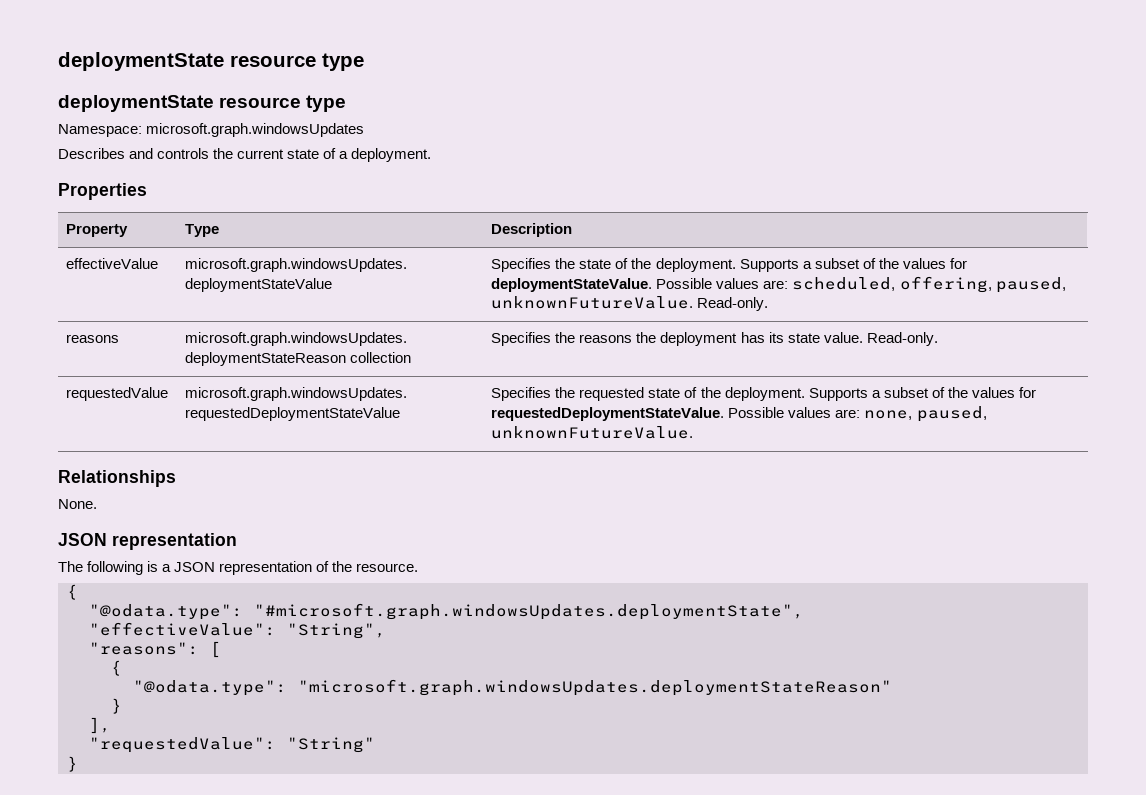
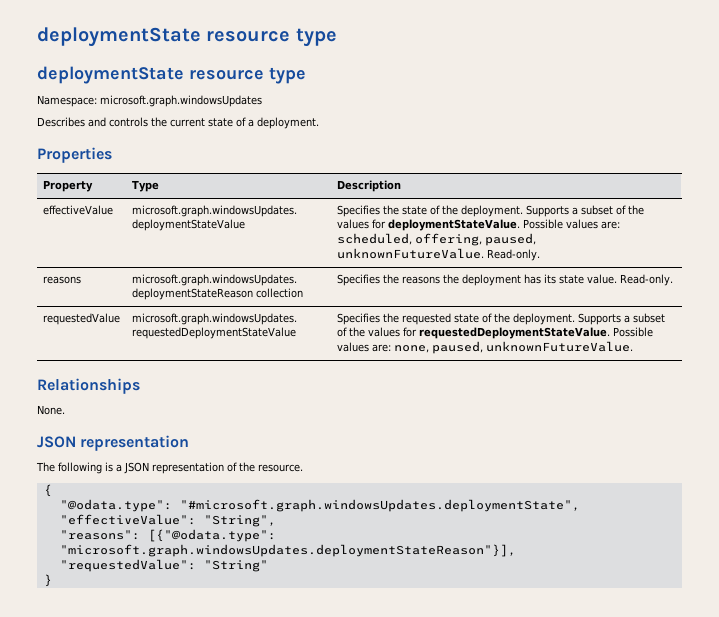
- "reasons": [
- {
- "@odata.type": "microsoft.graph.windowsUpdates.deploymentStateReason"
- }
- ],
+ "reasons": [{"@odata.type": "microsoft.graph.windowsUpdates.deploymentStateReason"}],

